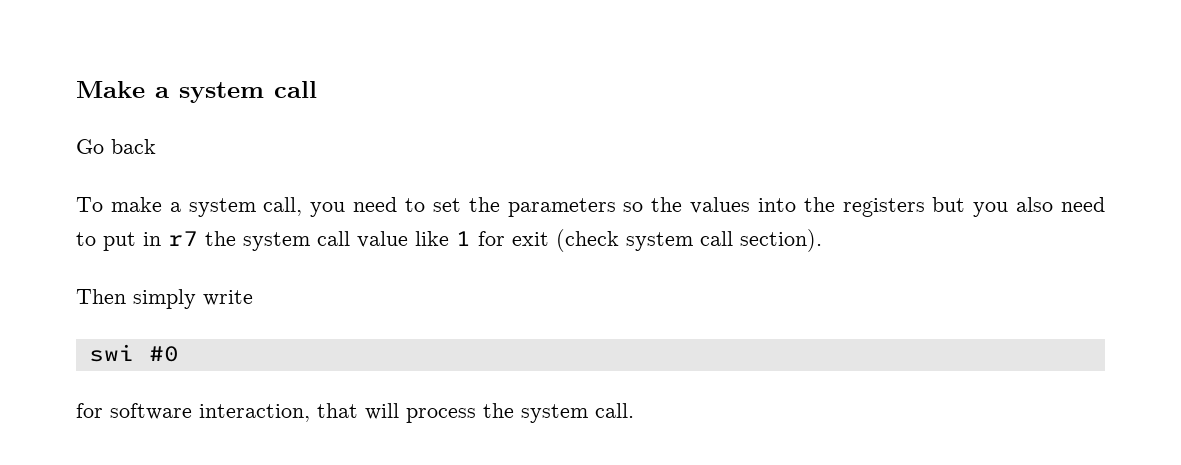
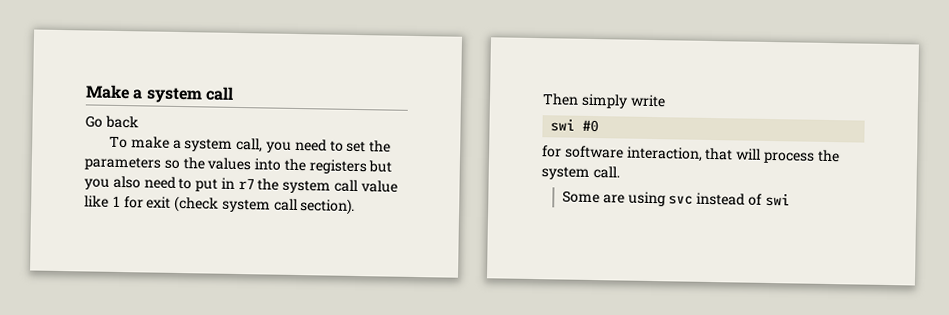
+ Some are using svc instead of swi

